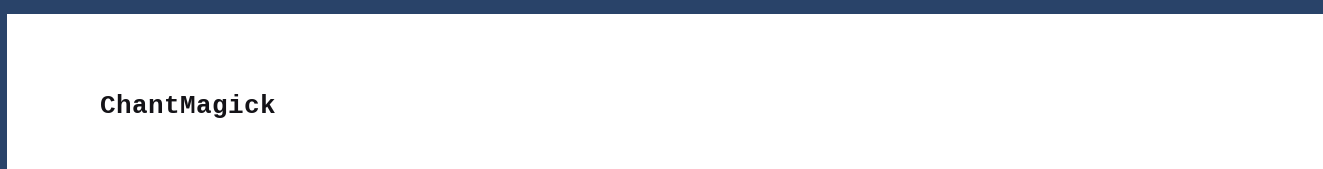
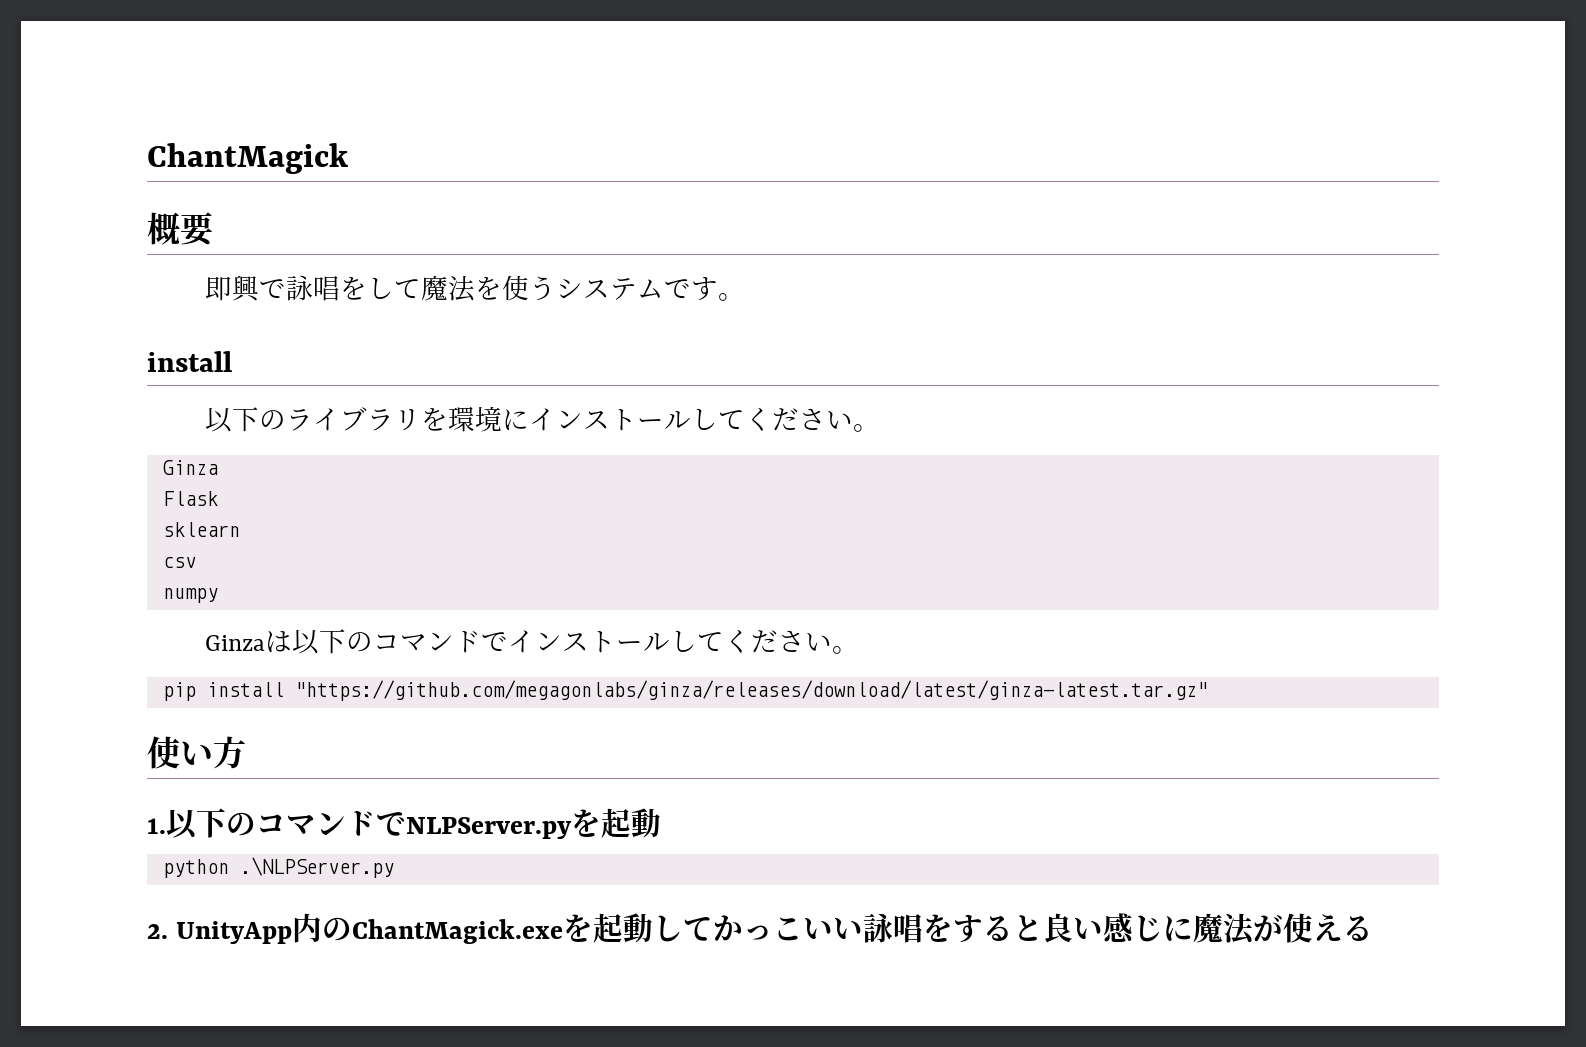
+ 概要
+ 即興で詠唱をして魔法を使うシステムです。
+ install
+ 以下のライブラリを環境にインストールしてください。
+ Ginza
+ Flask
+ sklearn
+ csv
+ numpy
+ Ginzaは以下のコマンドでインストールしてください。
+ pip install "https://github.com/megagonlabs/ginza/releases/download/latest/ginza-latest.tar.gz"
+ 使い方
+ 1.以下のコマンドでNLPServer.pyを起動
+ python .\NLPServer.py
+ 2. UnityApp内のChantMagick.exeを起動してかっこいい詠唱をすると良い感じに魔法が使える

